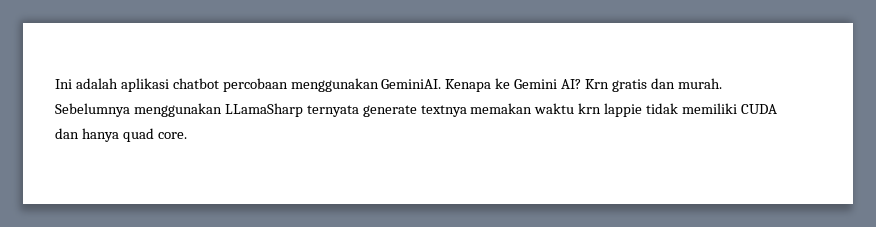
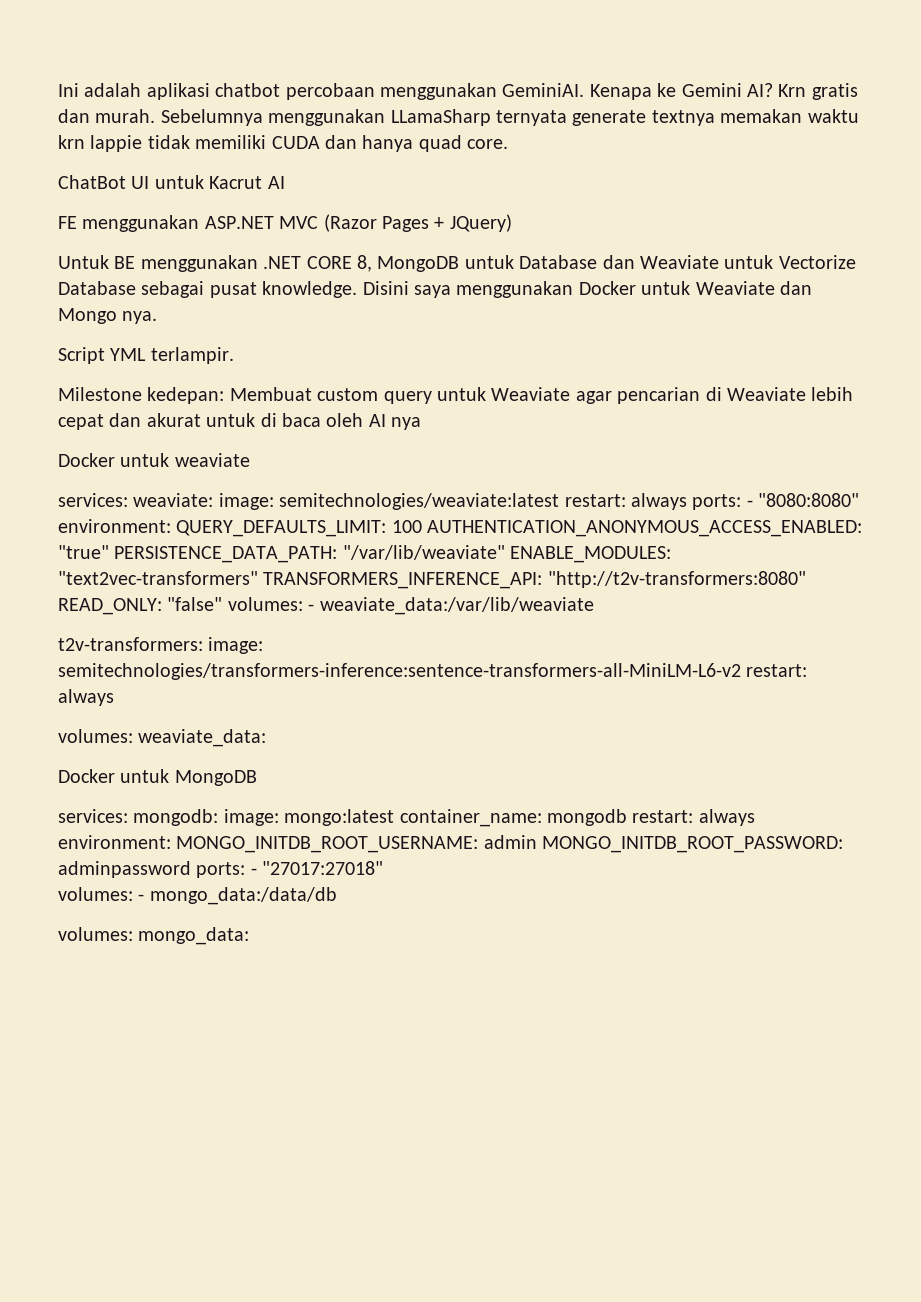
+ ChatBot UI untuk Kacrut AI
+ FE menggunakan ASP.NET MVC (Razor Pages + JQuery)
+ Untuk BE menggunakan .NET CORE 8, MongoDB untuk Database dan Weaviate untuk Vectorize Database sebagai pusat knowledge. Disini saya menggunakan Docker untuk Weaviate dan Mongo nya.
+ Script YML terlampir.
+ Milestone kedepan: Membuat custom query untuk Weaviate agar pencarian di Weaviate lebih cepat dan akurat untuk di baca oleh AI nya
+ Docker untuk weaviate
+ services: weaviate: image: semitechnologies/weaviate:latest restart: always ports: - "8080:8080" environment: QUERY_DEFAULTS_LIMIT: 100 AUTHENTICATION_ANONYMOUS_ACCESS_ENABLED: "true" PERSISTENCE_DATA_PATH: "/var/lib/weaviate" ENABLE_MODULES: "text2vec-transformers" TRANSFORMERS_INFERENCE_API: "http://t2v-transformers:8080" READ_ONLY: "false" volumes: - weaviate_data:/var/lib/weaviate
+ t2v-transformers: image: semitechnologies/transformers-inference:sentence-transformers-all-MiniLM-L6-v2 restart: always
+ volumes: weaviate_data:
+ Docker untuk MongoDB
+ services: mongodb: image: mongo:latest container_name: mongodb restart: always environment: MONGO_INITDB_ROOT_USERNAME: admin MONGO_INITDB_ROOT_PASSWORD: adminpassword ports: - "27017:27018"
+ volumes: - mongo_data:/data/db
+ volumes: mongo_data:

